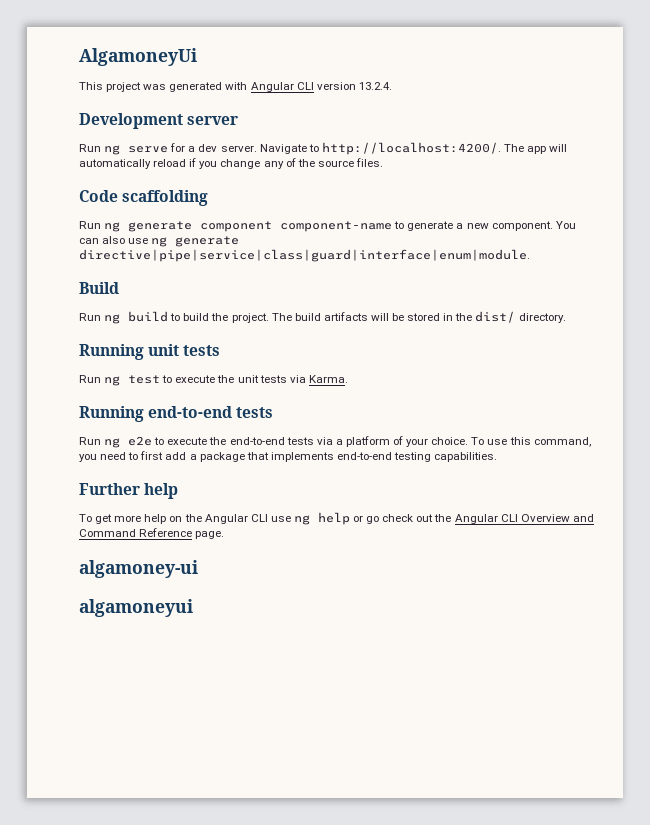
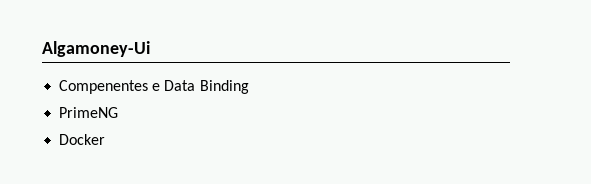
- AlgamoneyUi
- This project was generated with Angular CLI version 13.2.4.
- Development server
- Run ng serve for a dev server. Navigate to http://localhost:4200/. The app will automatically reload if you change any of the source files.
- Code scaffolding
- Run ng generate component component-name to generate a new component. You can also use ng generate directive|pipe|service|class|guard|interface|enum|module.
- Build
- Run ng build to build the project. The build artifacts will be stored in the dist/ directory.
- Running unit tests
- Run ng test to execute the unit tests via Karma.
- Running end-to-end tests
- Run ng e2e to execute the end-to-end tests via a platform of your choice. To use this command, you need to first add a package that implements end-to-end testing capabilities.
- Further help
- To get more help on the Angular CLI use ng help or go check out the Angular CLI Overview and Command Reference page.
- algamoney-ui
- algamoneyui
+ Algamoney-Ui
+ Compenentes e Data Binding
+ PrimeNG
+ Docker

